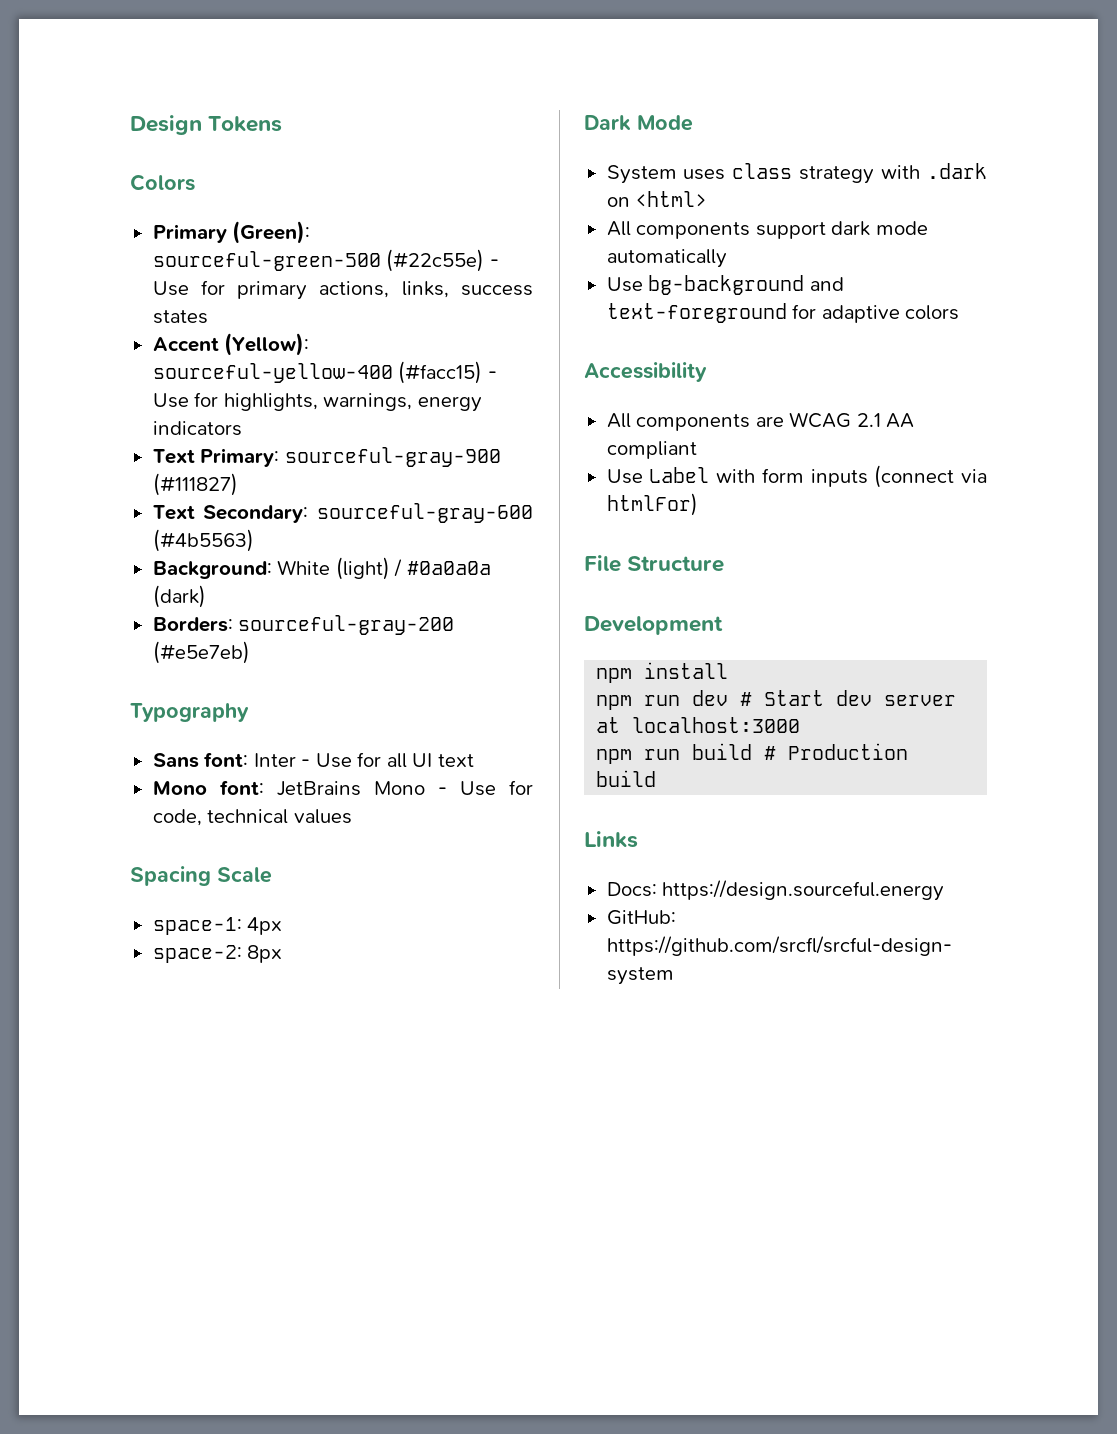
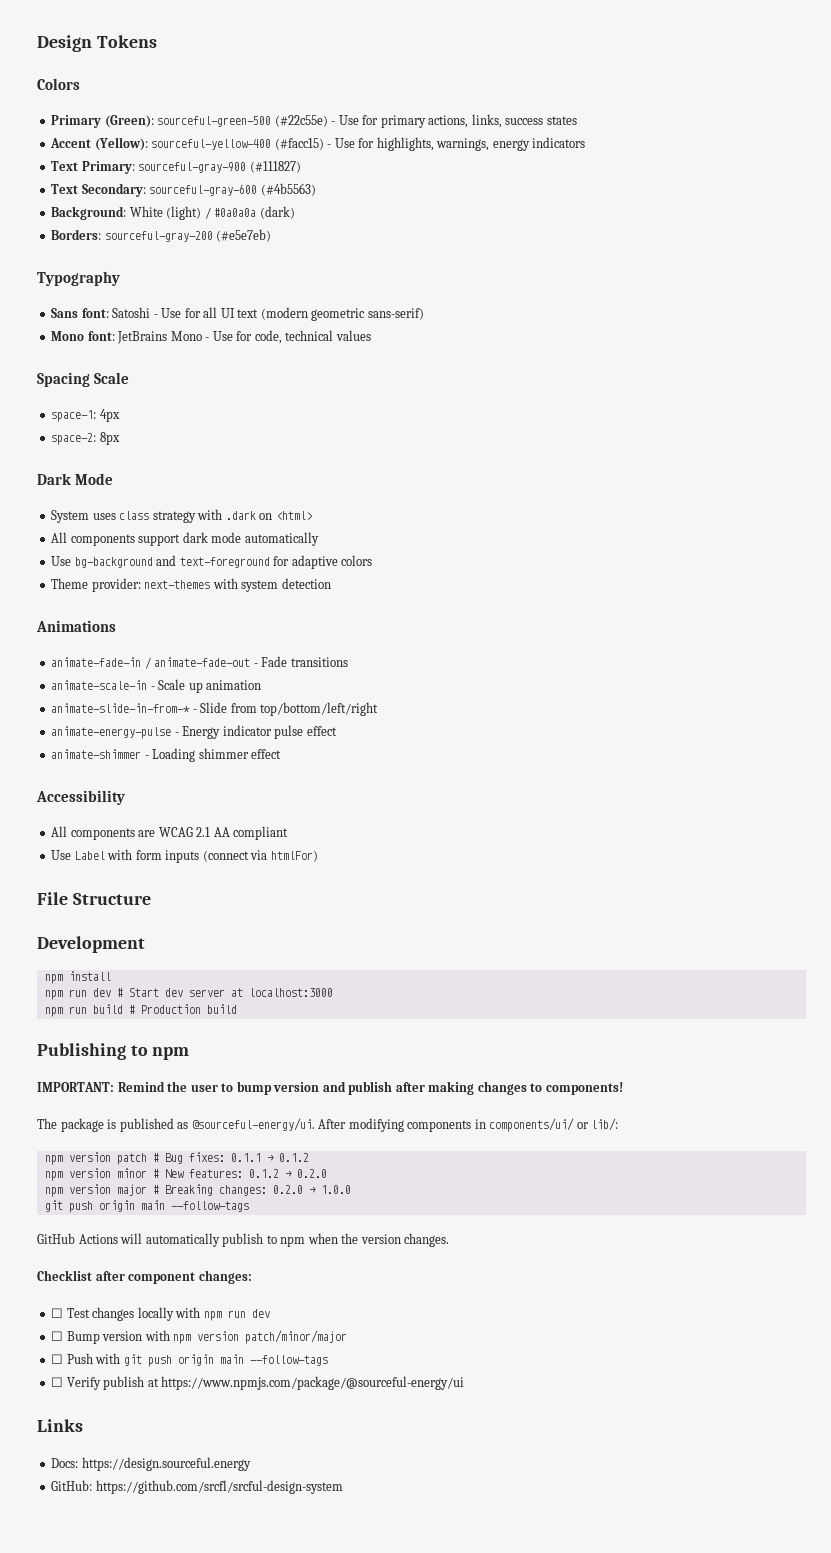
- Sans font: Inter - Use for all UI text
+ Sans font: Satoshi - Use for all UI text (modern geometric sans-serif)
+ Theme provider: next-themes with system detection
+ Animations
+ animate-fade-in / animate-fade-out - Fade transitions
+ animate-scale-in - Scale up animation
+ animate-slide-in-from-* - Slide from top/bottom/left/right
+ animate-energy-pulse - Energy indicator pulse effect
+ animate-shimmer - Loading shimmer effect
+ Publishing to npm
+ IMPORTANT: Remind the user to bump version and publish after making changes to components!
+ The package is published as @sourceful-energy/ui. After modifying components in components/ui/ or lib/:
+ npm version patch # Bug fixes: 0.1.1 → 0.1.2
+ npm version minor # New features: 0.1.2 → 0.2.0
+ npm version major # Breaking changes: 0.2.0 → 1.0.0
+ git push origin main --follow-tags
+ GitHub Actions will automatically publish to npm when the version changes.
+ Checklist after component changes:
+ ☐ Test changes locally with npm run dev
+ ☐ Bump version with npm version patch/minor/major
+ ☐ Push with git push origin main --follow-tags
+ ☐ Verify publish at https://www.npmjs.com/package/@sourceful-energy/ui

